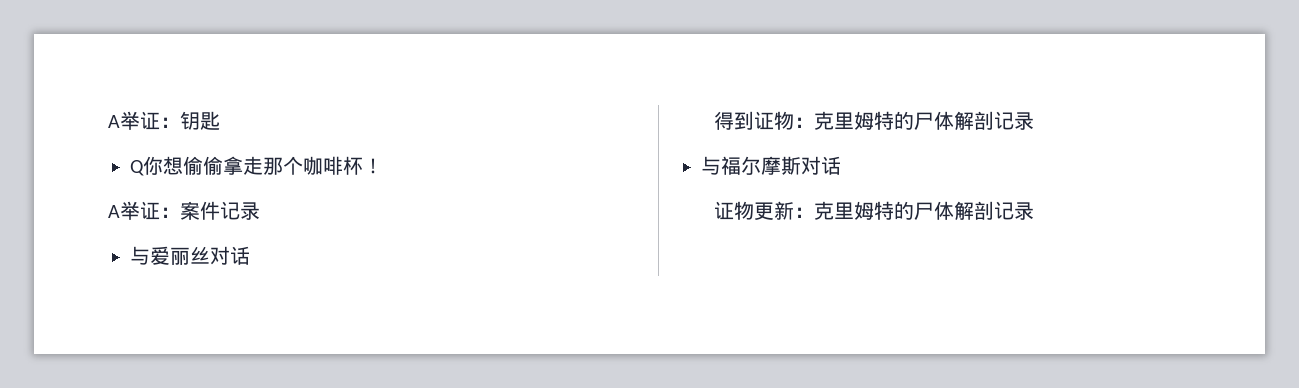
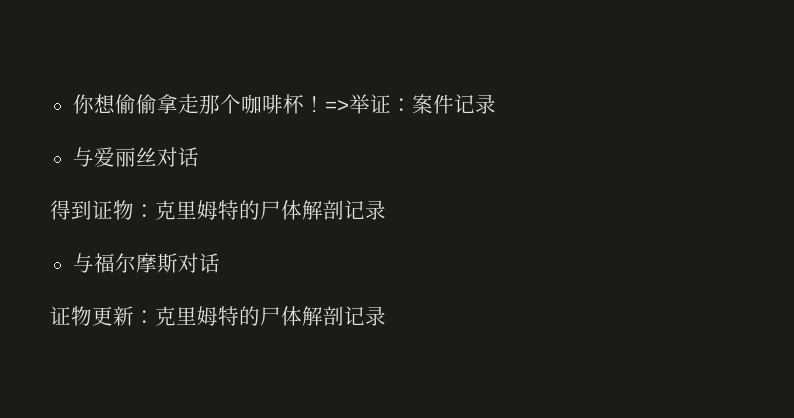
- A举证：钥匙
- Q你想偷偷拿走那个咖啡杯！
- A举证：案件记录
+ 你想偷偷拿走那个咖啡杯！=>举证：案件记录

